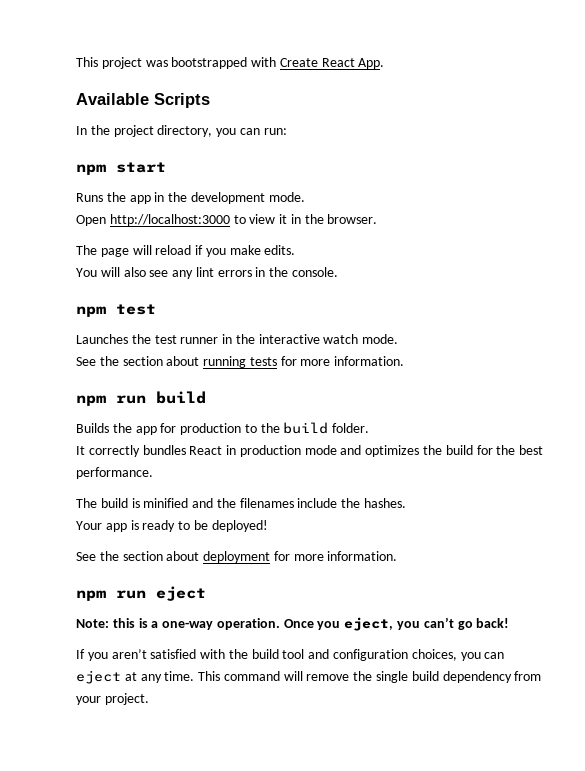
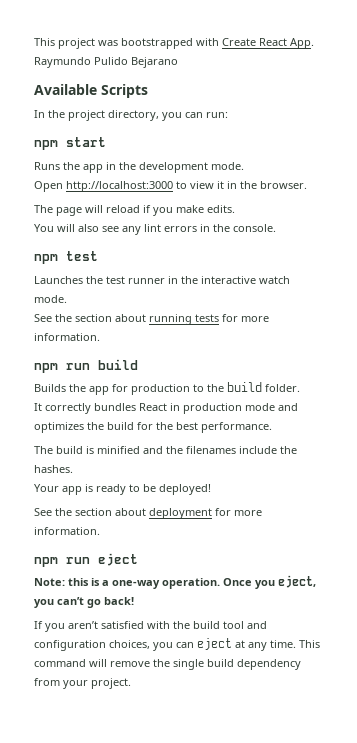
- This project was bootstrapped with Create React App.
+ This project was bootstrapped with Create React App. Raymundo Pulido Bejarano

